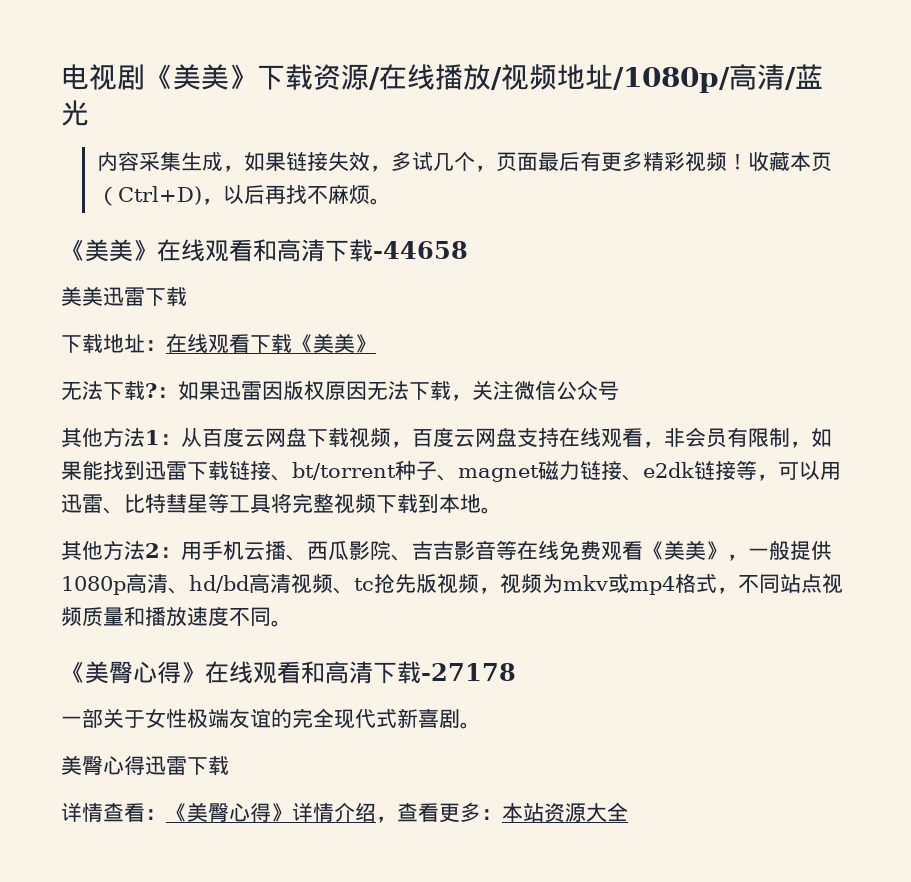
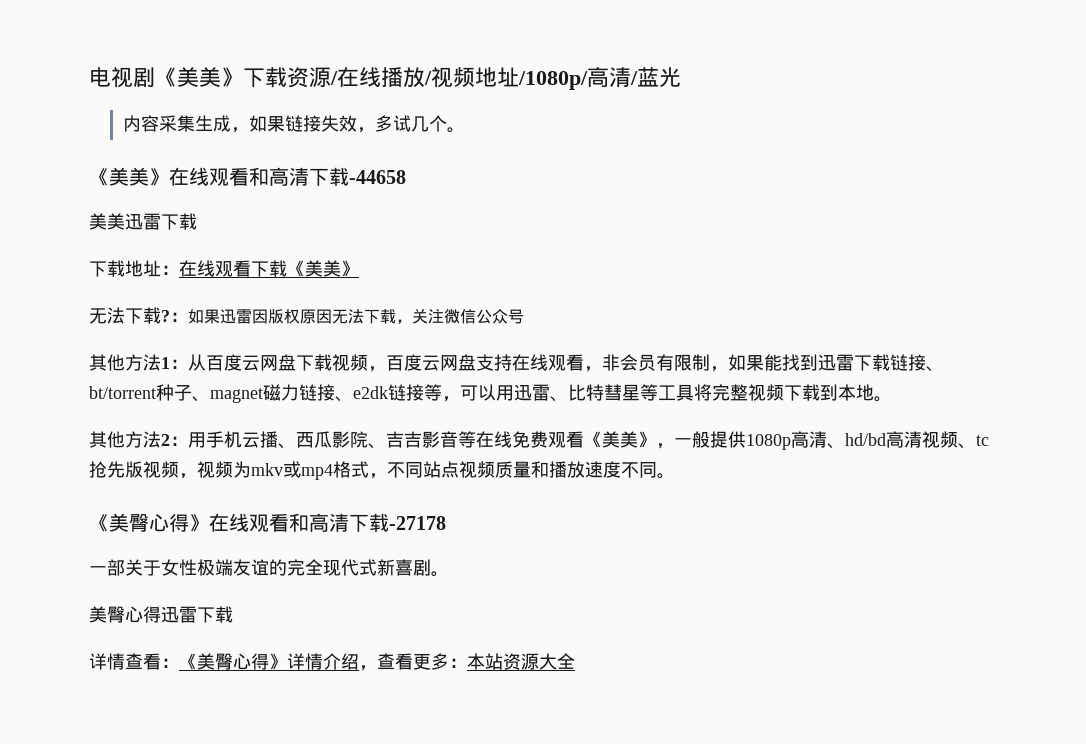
- 内容采集生成，如果链接失效，多试几个，页面最后有更多精彩视频！收藏本页（Ctrl+D)，以后再找不麻烦。
+ 内容采集生成，如果链接失效，多试几个。

